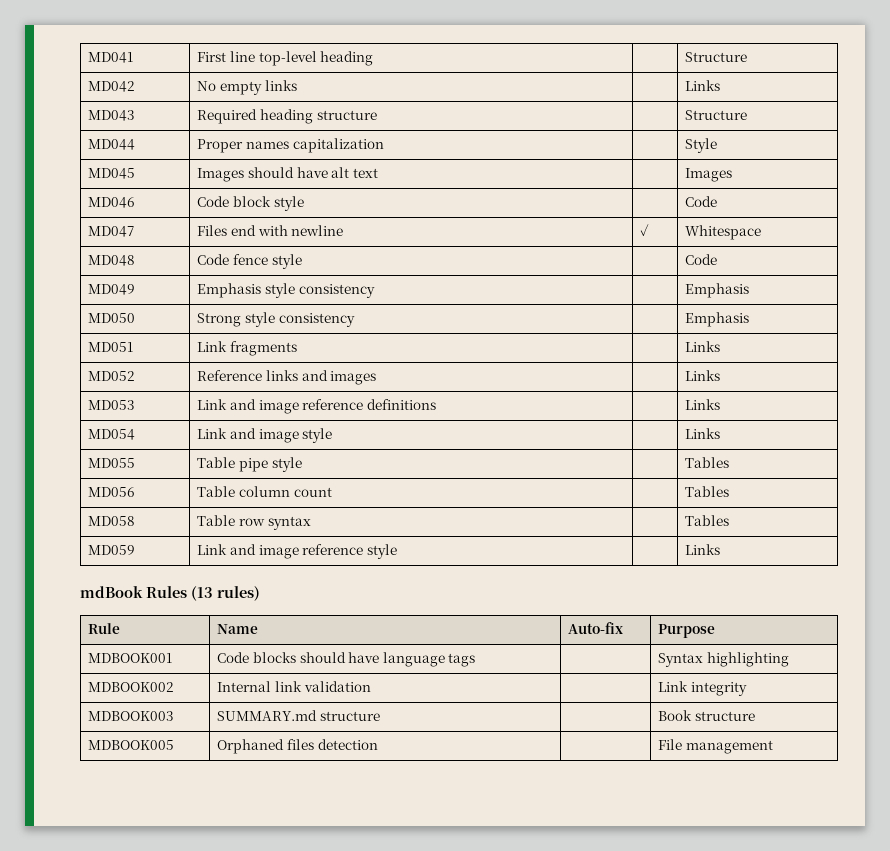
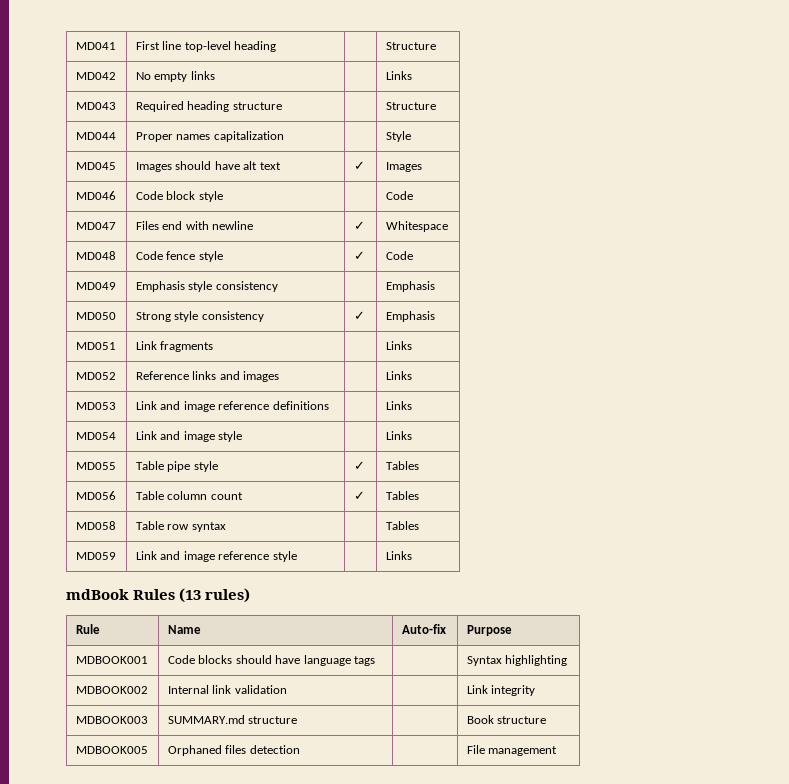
- MD045 | Images should have alt text | | Images
+ MD045 | Images should have alt text | ✓ | Images
- MD048 | Code fence style | | Code
+ MD048 | Code fence style | ✓ | Code
- MD050 | Strong style consistency | | Emphasis
+ MD050 | Strong style consistency | ✓ | Emphasis
- MD055 | Table pipe style | | Tables
+ MD055 | Table pipe style | ✓ | Tables
- MD056 | Table column count | | Tables
+ MD056 | Table column count | ✓ | Tables

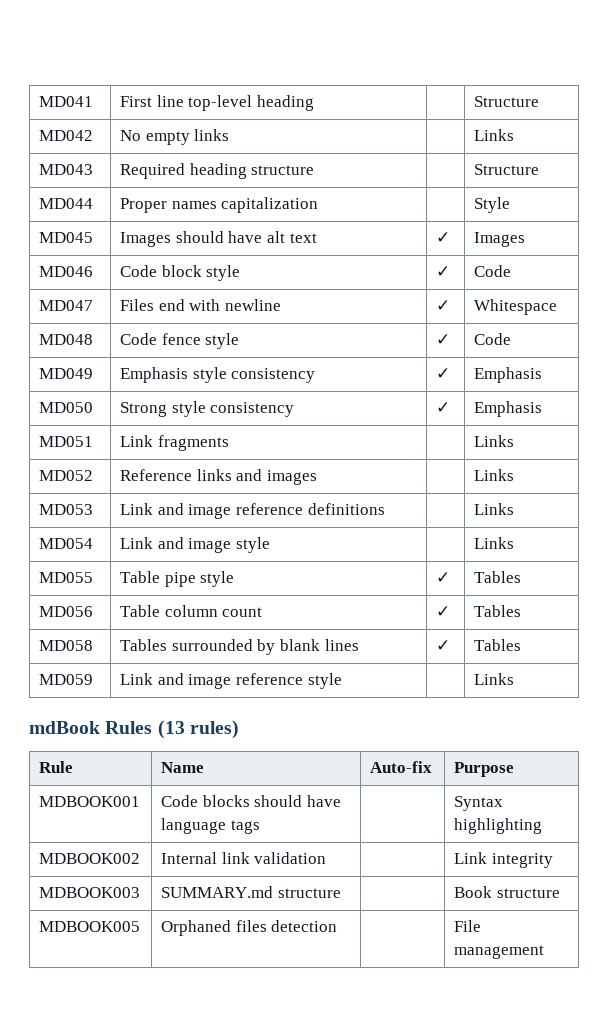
- MD046 | Code block style | | Code
+ MD046 | Code block style | ✓ | Code
- MD049 | Emphasis style consistency | | Emphasis
+ MD049 | Emphasis style consistency | ✓ | Emphasis
- MD058 | Table row syntax | | Tables
+ MD058 | Tables surrounded by blank lines | ✓ | Tables

